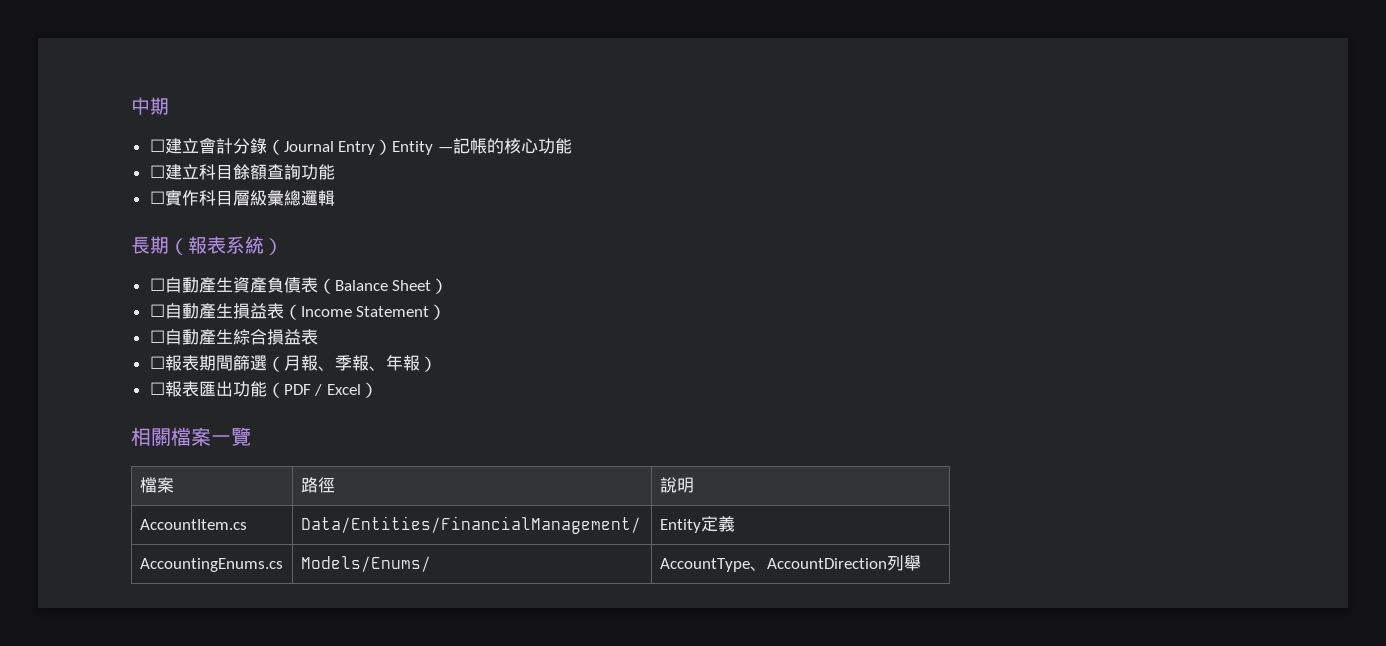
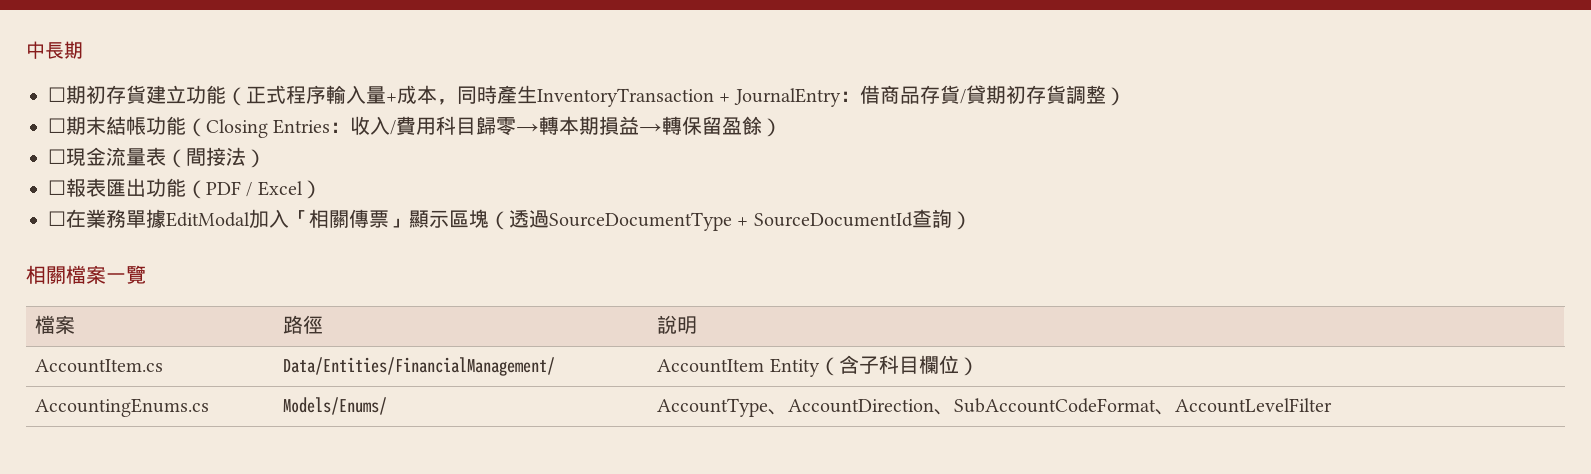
- 中期
+ 中長期
- ☐建立會計分錄（Journal Entry）Entity —記帳的核心功能
- ☐建立科目餘額查詢功能
- ☐實作科目層級彙總邏輯
- 長期（報表系統）
- ☐自動產生資產負債表（Balance Sheet）
- ☐自動產生損益表（Income Statement）
- ☐自動產生綜合損益表
- ☐報表期間篩選（月報、季報、年報）
+ ☐期初存貨建立功能（正式程序輸入量+成本，同時產生InventoryTransaction + JournalEntry：借商品存貨/貸期初存貨調整）
+ ☐期末結帳功能（Closing Entries：收入/費用科目歸零→轉本期損益→轉保留盈餘）
+ ☐現金流量表（間接法）
+ ☐在業務單據EditModal加入「相關傳票」顯示區塊（透過SourceDocumentType + SourceDocumentId查詢）
- AccountItem.cs | Data/Entities/FinancialManagement/ | Entity定義
+ AccountItem.cs | Data/Entities/FinancialManagement/ | AccountItem Entity（含子科目欄位）
- AccountingEnums.cs | Models/Enums/ | AccountType、AccountDirection列舉
+ AccountingEnums.cs | Models/Enums/ | AccountType、AccountDirection、SubAccountCodeFormat、AccountLevelFilter

